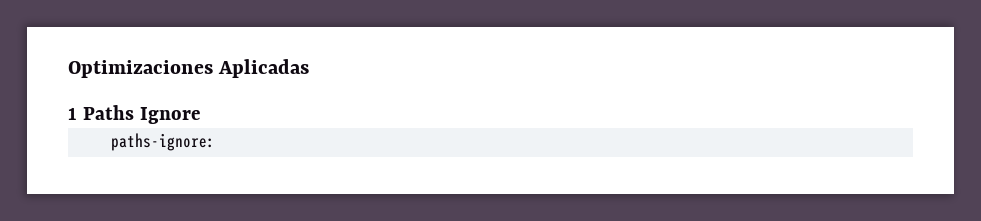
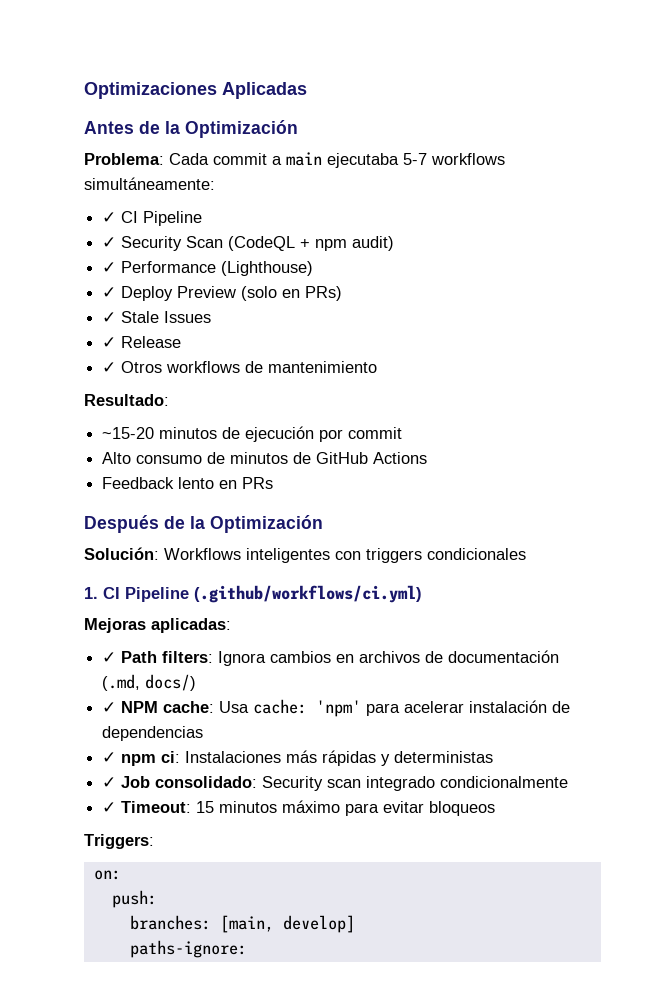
- 1 Paths Ignore
+ Antes de la Optimización
+ Problema: Cada commit a main ejecutaba 5-7 workflows simultáneamente:
+ ✓ CI Pipeline
+ ✓ Security Scan (CodeQL + npm audit)
+ ✓ Performance (Lighthouse)
+ ✓ Deploy Preview (solo en PRs)
+ ✓ Stale Issues
+ ✓ Release
+ ✓ Otros workflows de mantenimiento
+ Resultado:
+ ~15-20 minutos de ejecución por commit
+ Alto consumo de minutos de GitHub Actions
+ Feedback lento en PRs
+ Después de la Optimización
+ Solución: Workflows inteligentes con triggers condicionales
+ 1. CI Pipeline (.github/workflows/ci.yml)
+ Mejoras aplicadas:
+ ✓ Path filters: Ignora cambios en archivos de documentación (.md, docs/)
+ ✓ NPM cache: Usa cache: 'npm' para acelerar instalación de dependencias
+ ✓ npm ci: Instalaciones más rápidas y deterministas
+ ✓ Job consolidado: Security scan integrado condicionalmente
+ ✓ Timeout: 15 minutos máximo para evitar bloqueos
+ Triggers:
+ on:
+ push:
+ branches: [main, develop]

